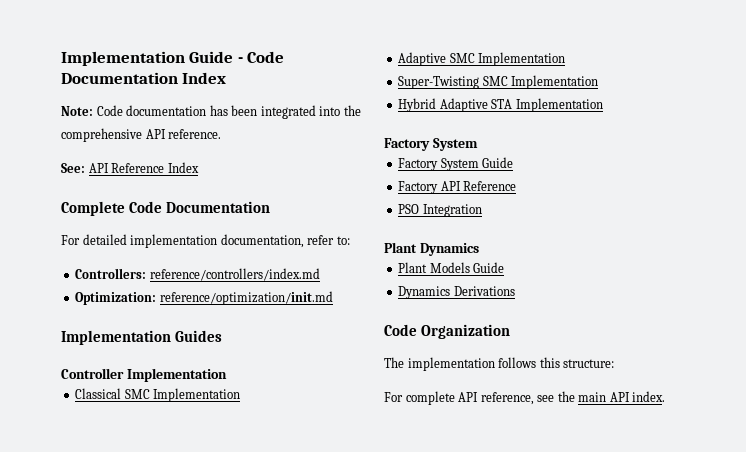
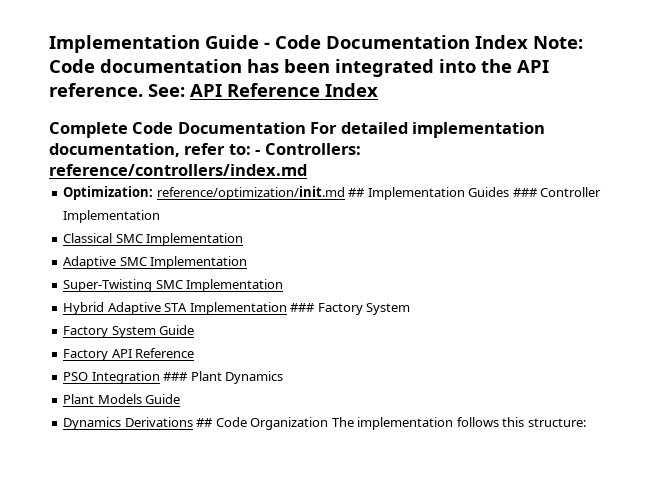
- Implementation Guide - Code Documentation Index
- Note: Code documentation has been integrated into the comprehensive API reference.
- See: API Reference Index
+ Implementation Guide - Code Documentation Index Note: Code documentation has been integrated into the API reference. See: API Reference Index
- Complete Code Documentation
- For detailed implementation documentation, refer to:
- Controllers: reference/controllers/index.md
+ Complete Code Documentation For detailed implementation documentation, refer to: - Controllers: reference/controllers/index.md
- Optimization: reference/optimization/init.md
- Implementation Guides
- Controller Implementation
+ Optimization: reference/optimization/init.md ## Implementation Guides ### Controller Implementation
- Hybrid Adaptive STA Implementation
- Factory System
+ Hybrid Adaptive STA Implementation ### Factory System
- PSO Integration
- Plant Dynamics
+ PSO Integration ### Plant Dynamics
- Dynamics Derivations
- Code Organization
- The implementation follows this structure:
+ Dynamics Derivations ## Code Organization The implementation follows this structure:
- For complete API reference, see the main API index.

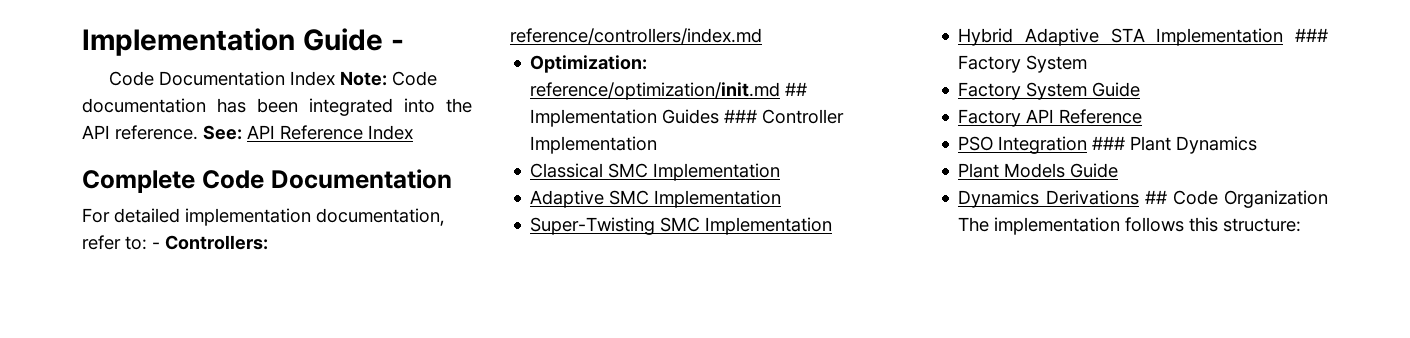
- Implementation Guide - Code Documentation Index Note: Code documentation has been integrated into the API reference.
+ Implementation Guide -
+ Code Documentation Index Note: Code documentation has been integrated into the API reference.
- Complete Code Documentation For detailed implementation documentation, refer to: - Controllers: reference/controllers/index.md
+ Complete Code Documentation
+ For detailed implementation documentation, refer to: - Controllers: reference/controllers/index.md

